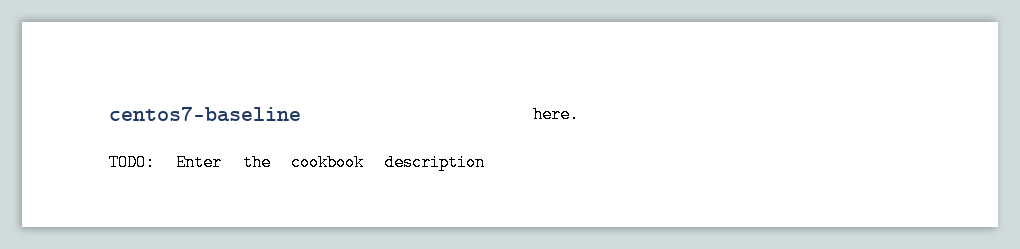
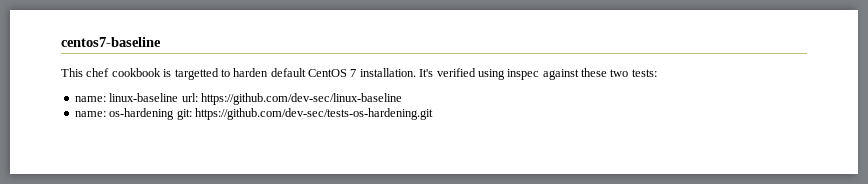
- TODO: Enter the cookbook description here.
+ This chef cookbook is targetted to harden default CentOS 7 installation. It's verified using inspec against these two tests:
+ name: linux-baseline url: https://github.com/dev-sec/linux-baseline
+ name: os-hardening git: https://github.com/dev-sec/tests-os-hardening.git

